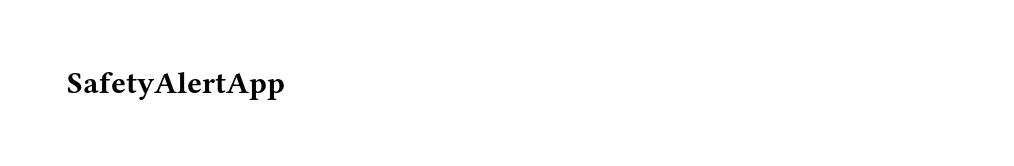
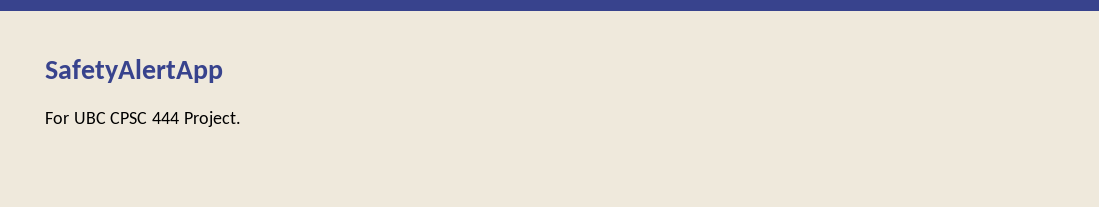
+ For UBC CPSC 444 Project.

